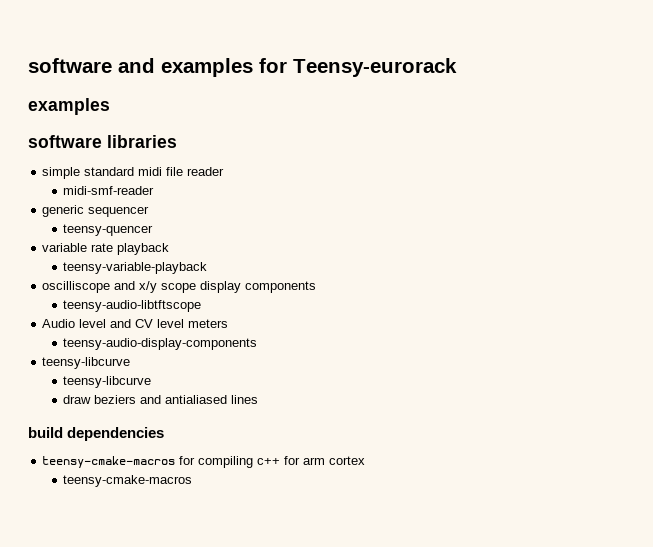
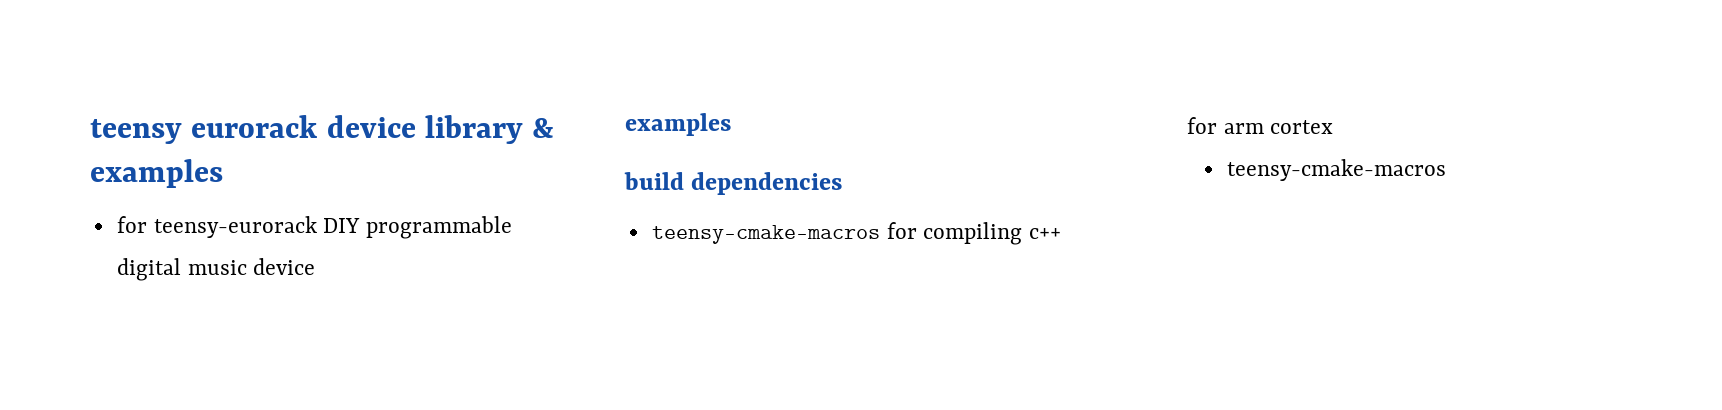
- software and examples for Teensy-eurorack
+ teensy eurorack device library & examples
+ for teensy-eurorack DIY programmable digital music device
  examples
- software libraries
- simple standard midi file reader
- midi-smf-reader
- generic sequencer
- teensy-quencer
- variable rate playback
- teensy-variable-playback
- oscilliscope and x/y scope display components
- teensy-audio-libtftscope
- Audio level and CV level meters
- teensy-audio-display-components
- teensy-libcurve
- teensy-libcurve
- draw beziers and antialiased lines

